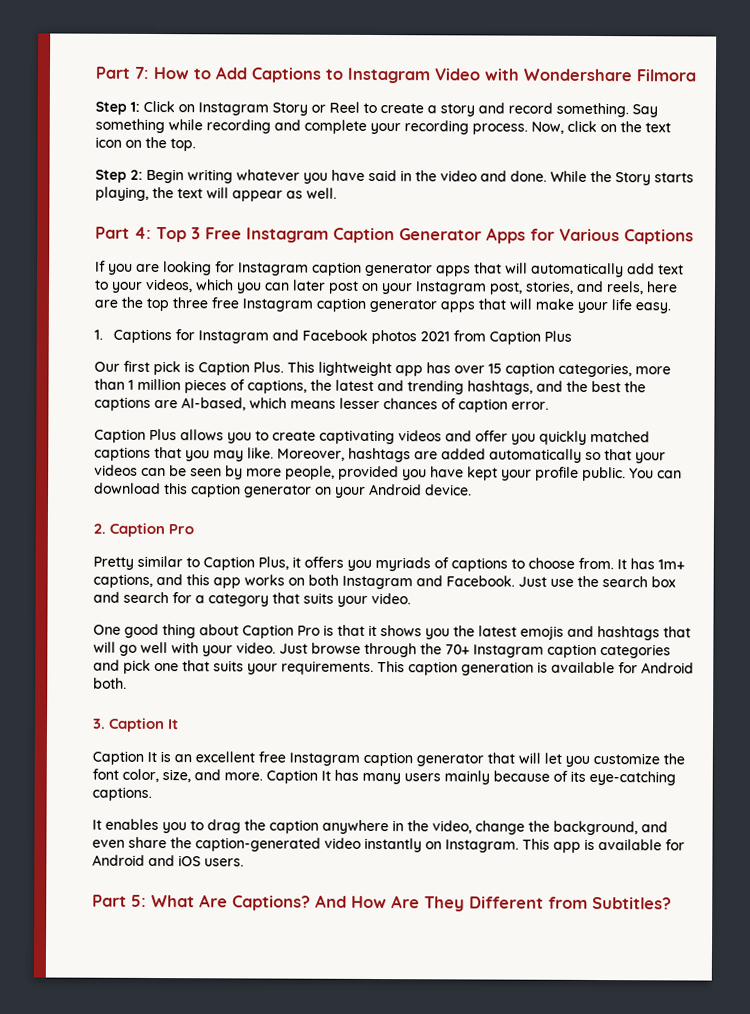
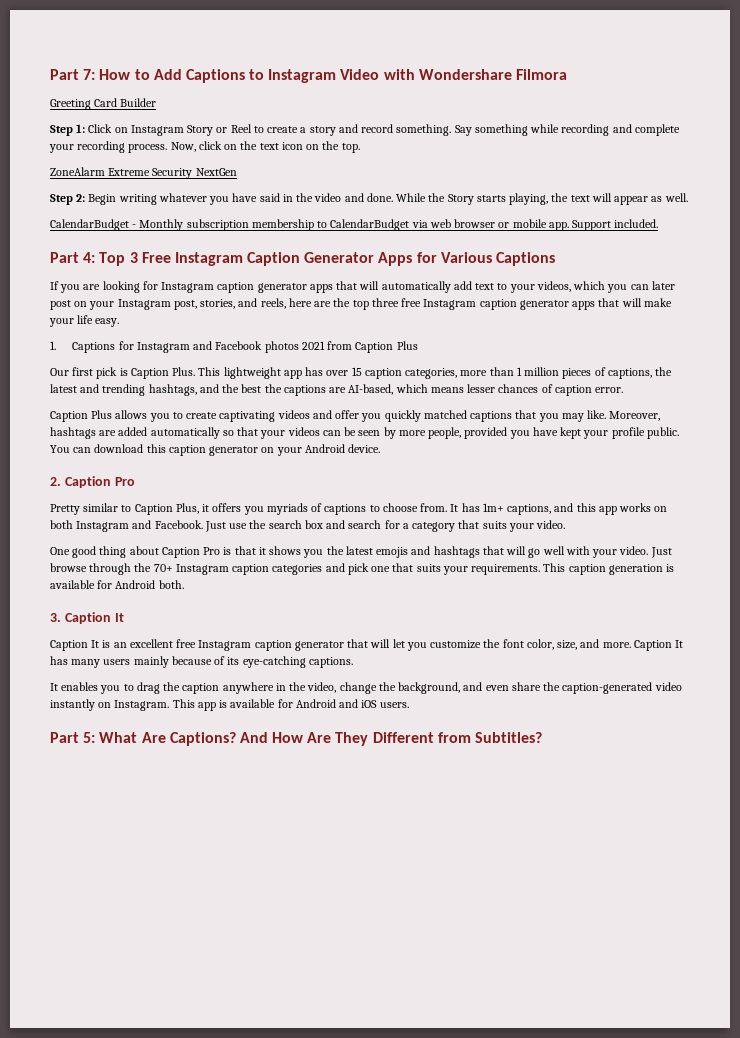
+ Greeting Card Builder
+ ZoneAlarm Extreme Security NextGen
+ CalendarBudget - Monthly subscription membership to CalendarBudget via web browser or mobile app. Support included.

